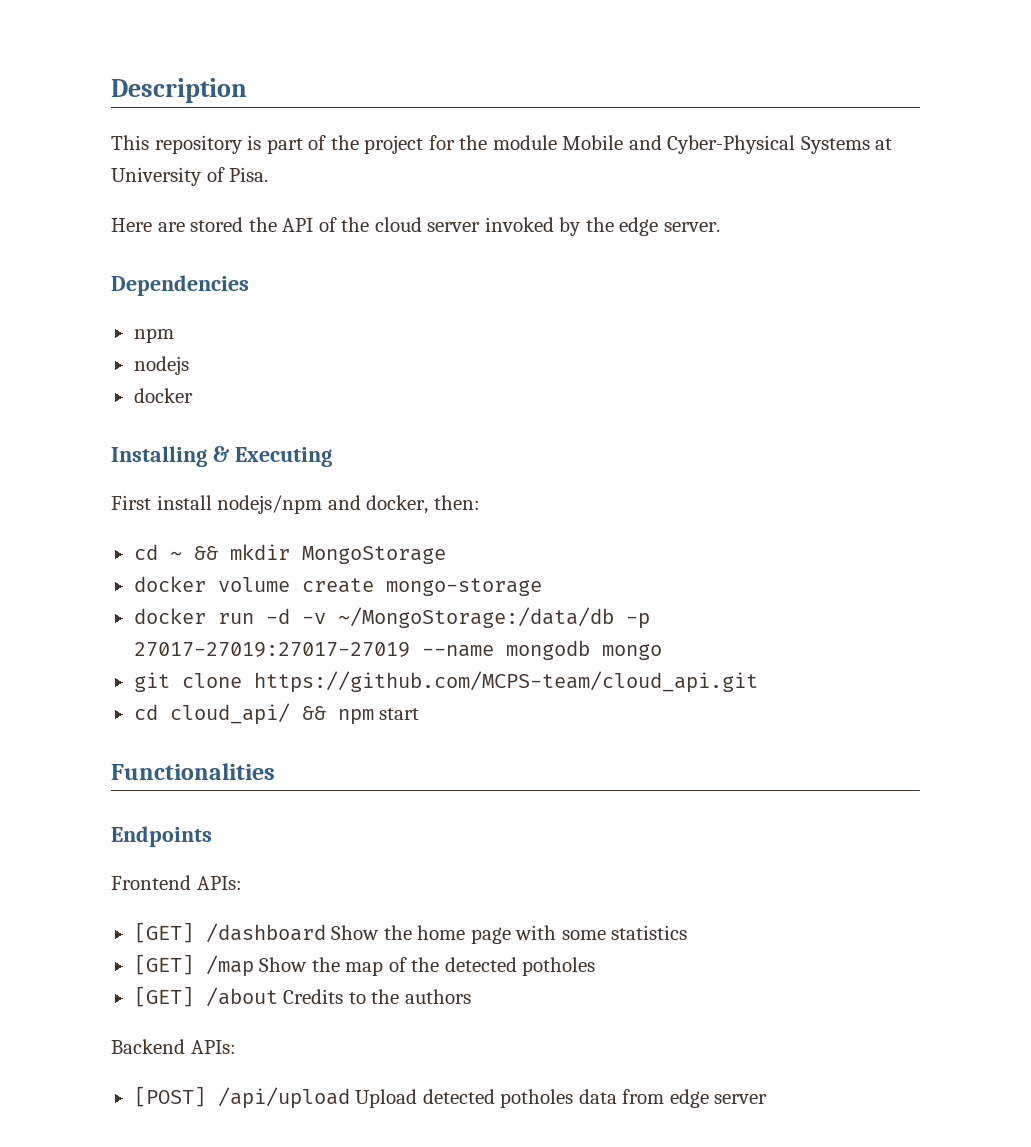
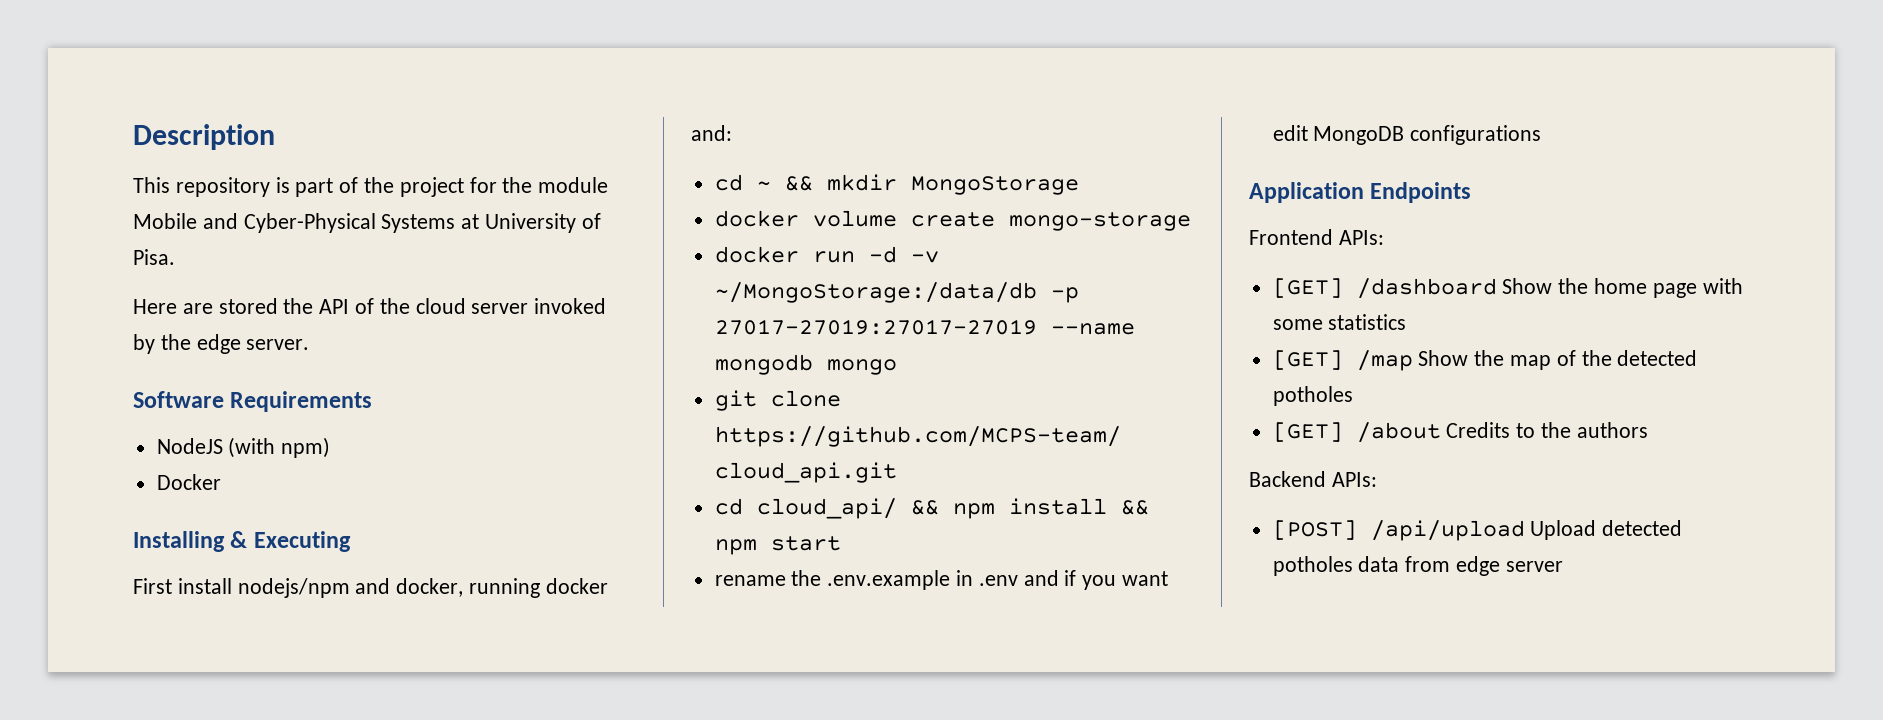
- Dependencies
- npm
- nodejs
- docker
+ Software Requirements
+ NodeJS (with npm)
+ Docker
- First install nodejs/npm and docker, then:
+ First install nodejs/npm and docker, running docker and:
- cd cloud_api/ && npm start
- Functionalities
- Endpoints
+ cd cloud_api/ && npm install && npm start
+ rename the .env.example in .env and if you want edit MongoDB configurations
+ Application Endpoints

